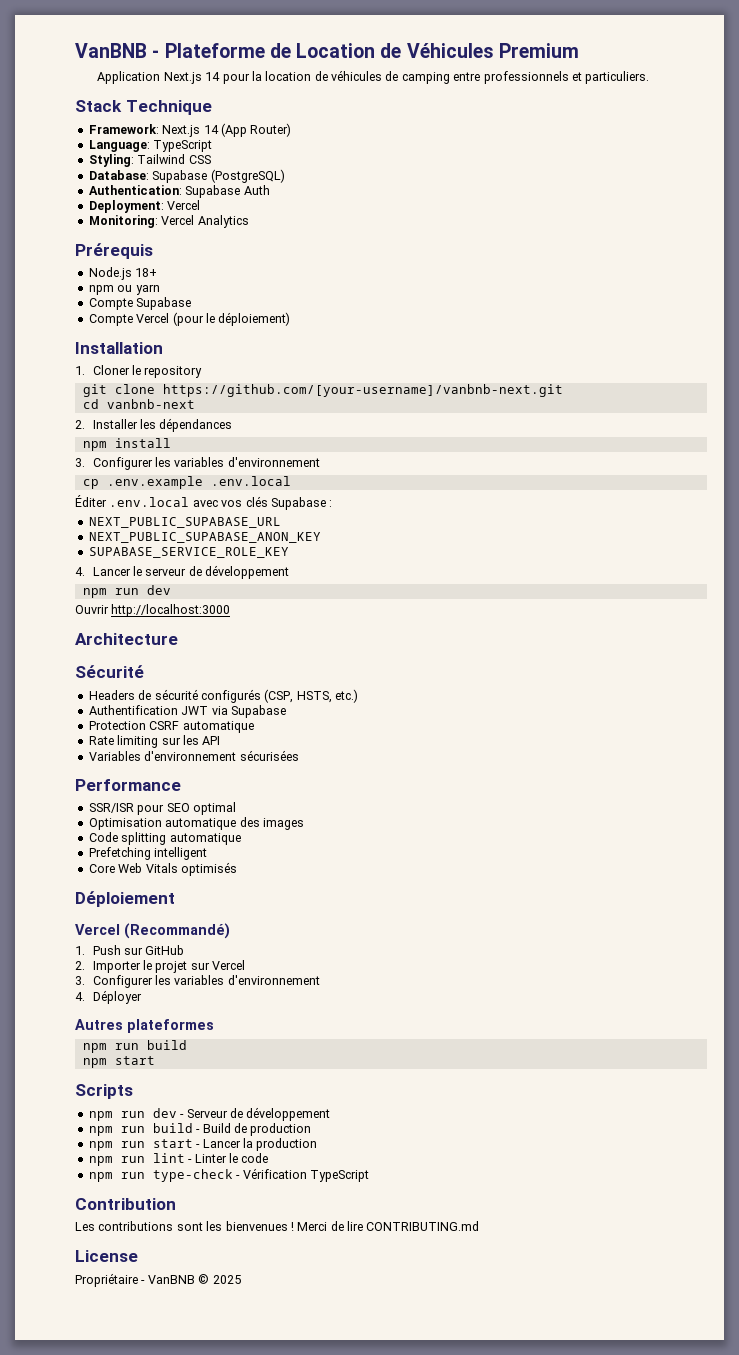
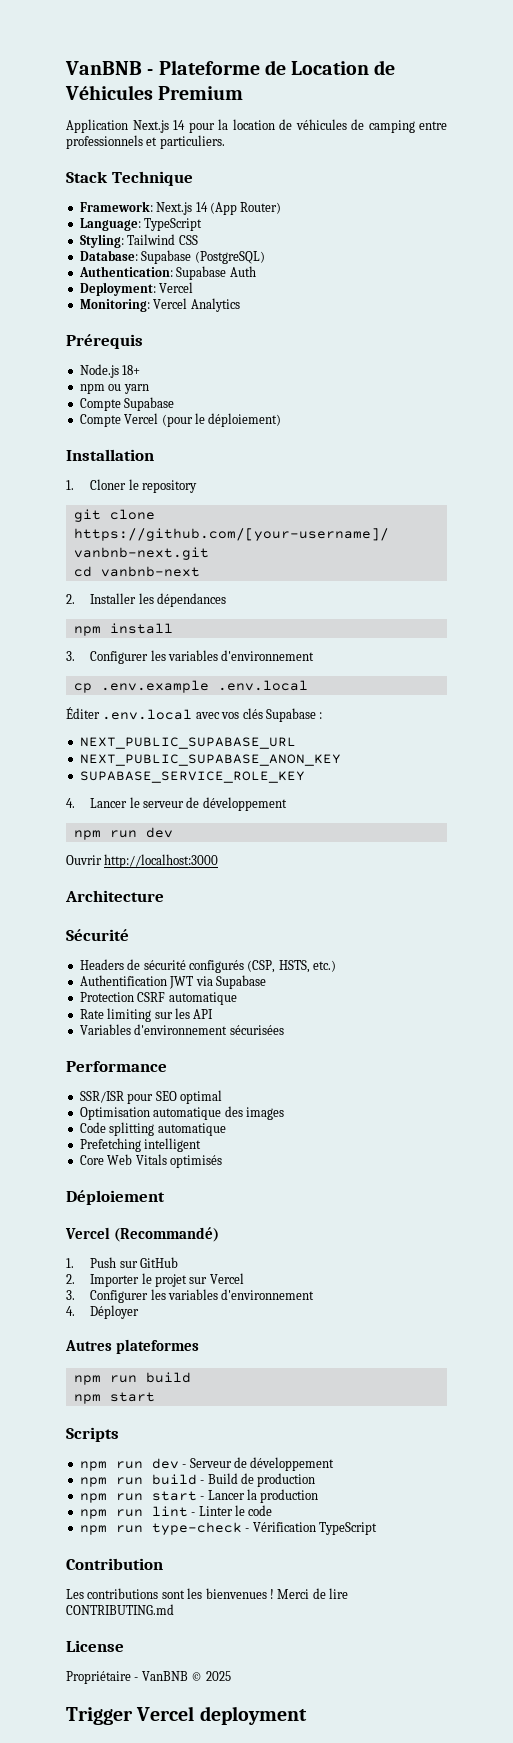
+ Trigger Vercel deployment

